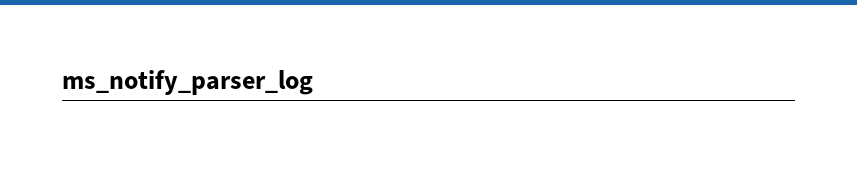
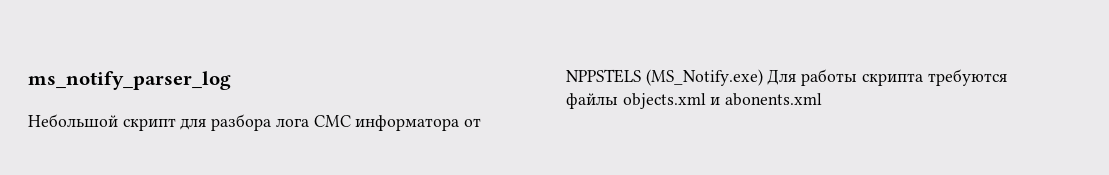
+ Небольшой скрипт для разбора лога СМС информатора от NPPSTELS (MS_Notify.exe) Для работы скрипта требуются файлы objects.xml и abonents.xml

